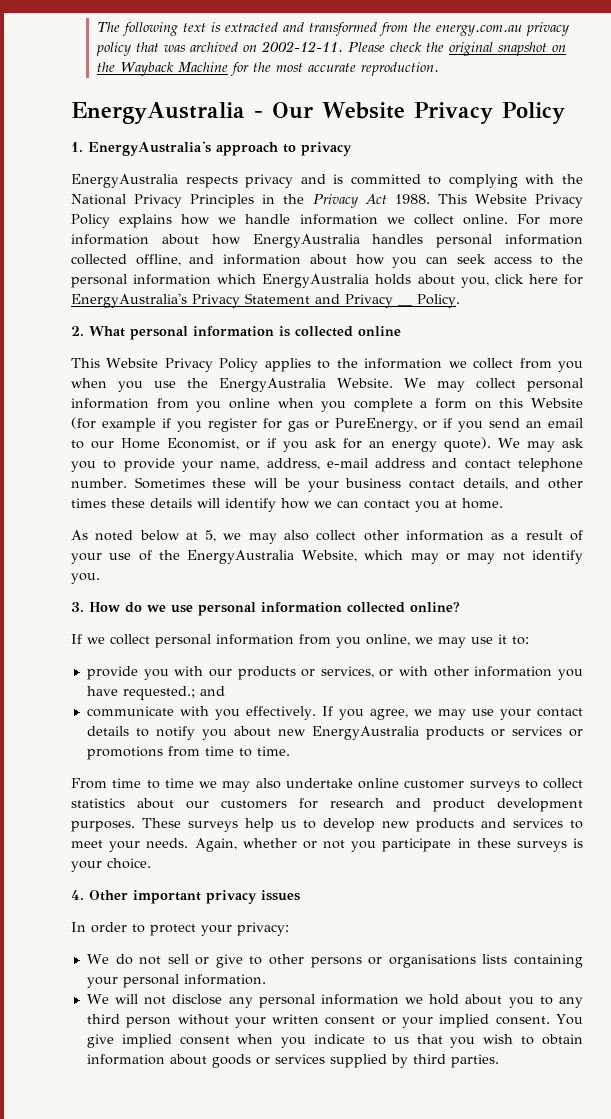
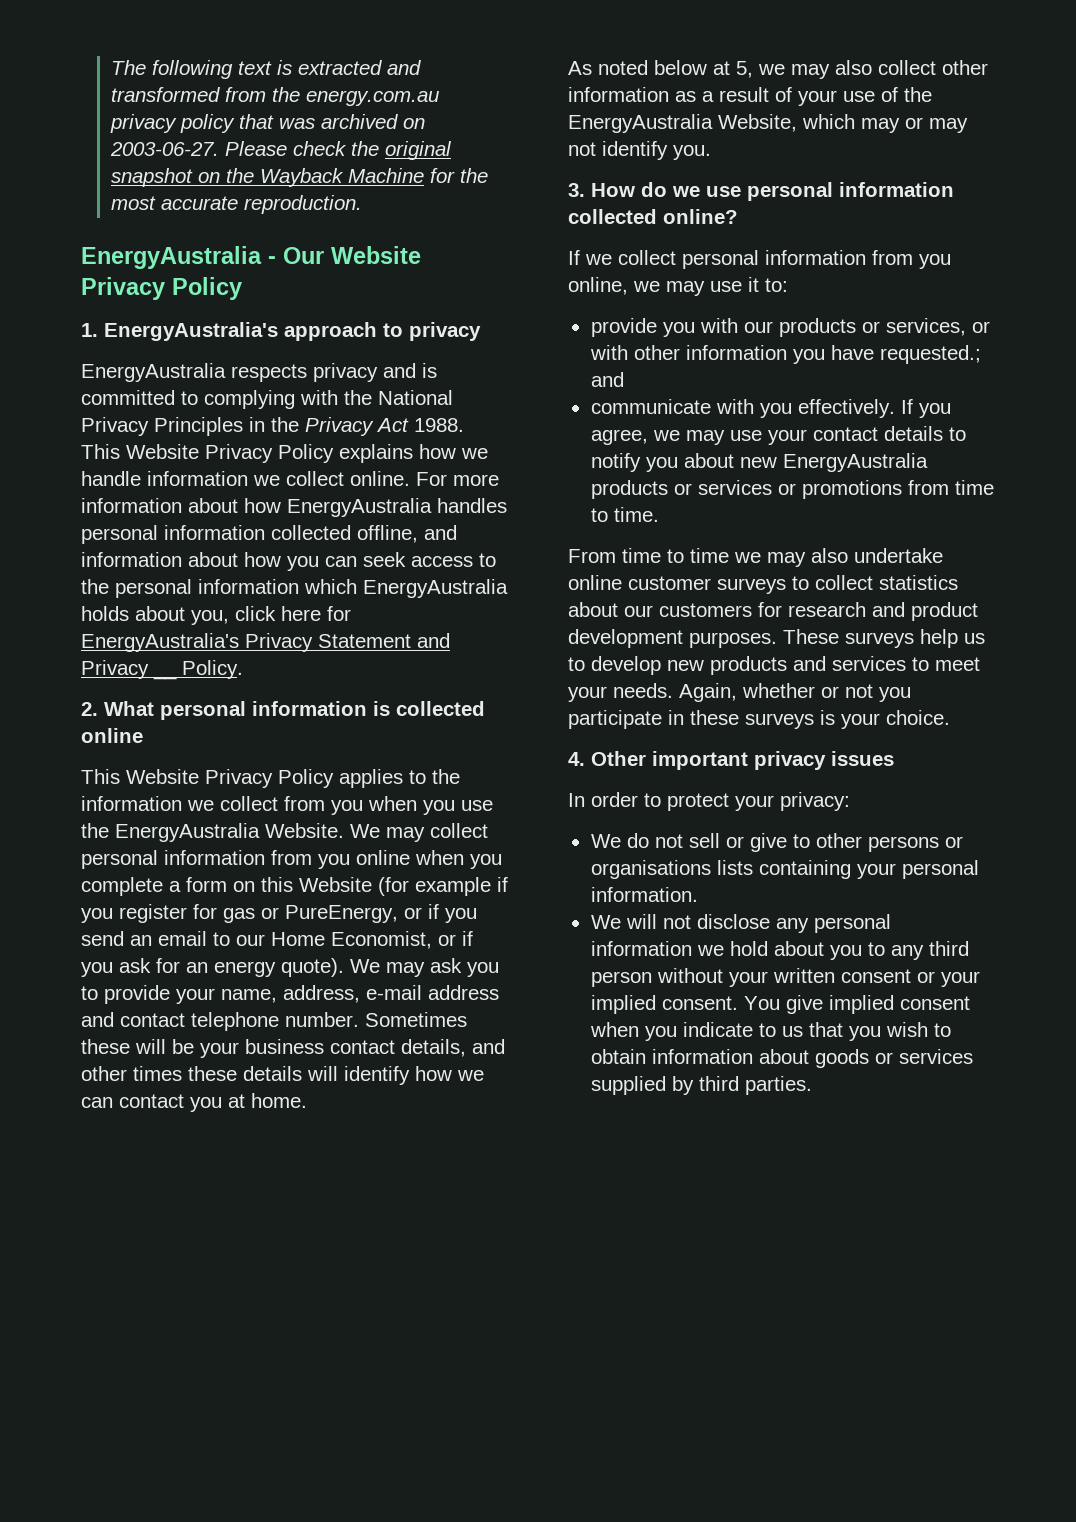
- The following text is extracted and transformed from the energy.com.au privacy policy that was archived on 2002-12-11.
+ The following text is extracted and transformed from the energy.com.au privacy policy that was archived on 2003-06-27.

